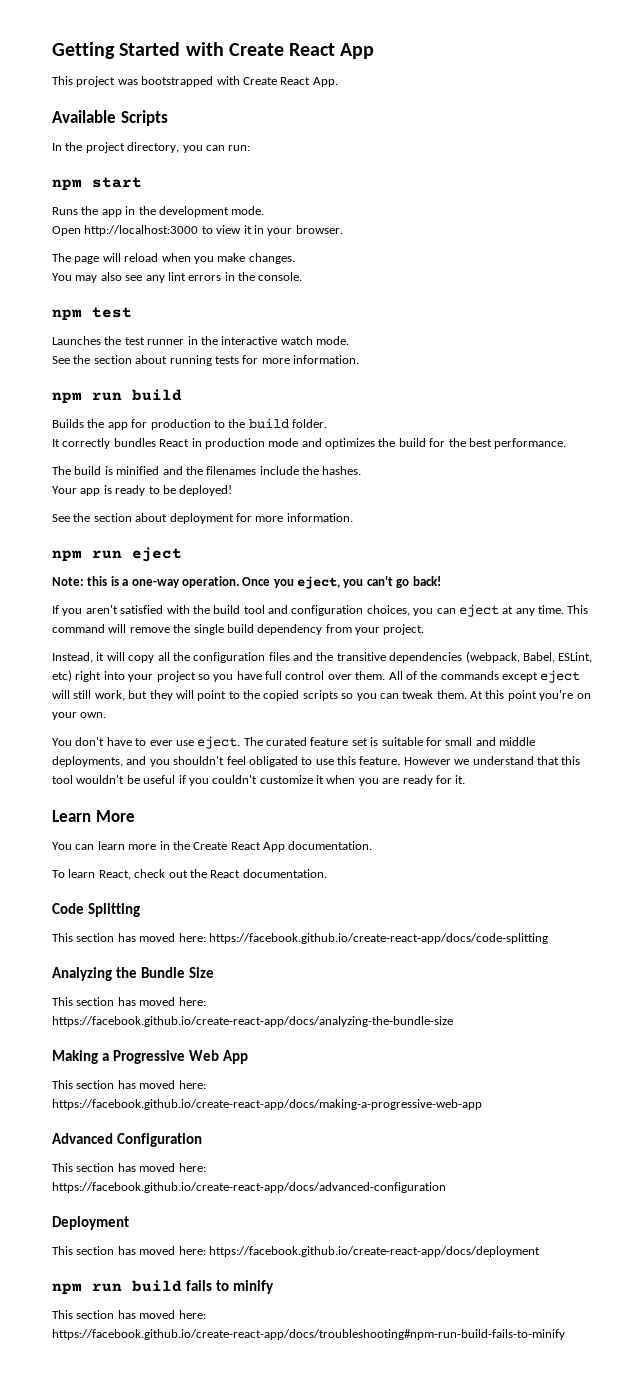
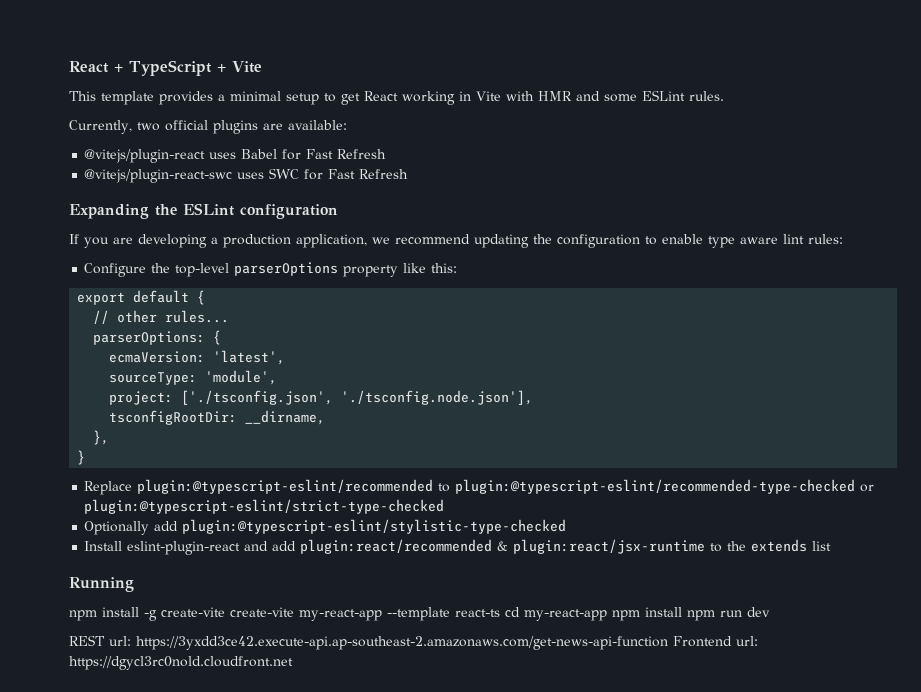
- Getting Started with Create React App
- This project was bootstrapped with Create React App.
- Available Scripts
- In the project directory, you can run:
- npm start
- Runs the app in the development mode.
- Open http://localhost:3000 to view it in your browser.
- The page will reload when you make changes.
- You may also see any lint errors in the console.
- npm test
- Launches the test runner in the interactive watch mode.
- See the section about running tests for more information.
- npm run build
- Builds the app for production to the build folder.
- It correctly bundles React in production mode and optimizes the build for the best performance.
- The build is minified and the filenames include the hashes.
- Your app is ready to be deployed!
- See the section about deployment for more information.
- npm run eject
- Note: this is a one-way operation. Once you eject, you can't go back!
- If you aren't satisfied with the build tool and configuration choices, you can eject at any time. This command will remove the single build dependency from your project.
- Instead, it will copy all the configuration files and the transitive dependencies (webpack, Babel, ESLint, etc) right into your project so you have full control over them. All of the commands except eject will still work, but they will point to the copied scripts so you can tweak them. At this point you're on your own.
- You don't have to ever use eject. The curated feature set is suitable for small and middle deployments, and you shouldn't feel obligated to use this feature. However we understand that this tool wouldn't be useful if you couldn't customize it when you are ready for it.
- Learn More
- You can learn more in the Create React App documentation.
- To learn React, check out the React documentation.
- Code Splitting
- This section has moved here: https://facebook.github.io/create-react-app/docs/code-splitting
- Analyzing the Bundle Size
- This section has moved here: https://facebook.github.io/create-react-app/docs/analyzing-the-bundle-size
- Making a Progressive Web App
- This section has moved here: https://facebook.github.io/create-react-app/docs/making-a-progressive-web-app
- Advanced Configuration
- This section has moved here: https://facebook.github.io/create-react-app/docs/advanced-configuration
- Deployment
- This section has moved here: https://facebook.github.io/create-react-app/docs/deployment
- npm run build fails to minify
- This section has moved here: https://facebook.github.io/create-react-app/docs/troubleshooting#npm-run-build-fails-to-minify
+ React + TypeScript + Vite
+ This template provides a minimal setup to get React working in Vite with HMR and some ESLint rules.
+ Currently, two official plugins are available:
+ @vitejs/plugin-react uses Babel for Fast Refresh
+ @vitejs/plugin-react-swc uses SWC for Fast Refresh
+ Expanding the ESLint configuration
+ If you are developing a production application, we recommend updating the configuration to enable type aware lint rules:
+ Configure the top-level parserOptions property like this:
+ export default {
+ // other rules...
+ parserOptions: {
+ ecmaVersion: 'latest',
+ sourceType: 'module',
+ project: ['./tsconfig.json', './tsconfig.node.json'],
+ tsconfigRootDir: __dirname,
+ },
+ }
+ Replace plugin:@typescript-eslint/recommended to plugin:@typescript-eslint/recommended-type-checked or plugin:@typescript-eslint/strict-type-checked
+ Optionally add plugin:@typescript-eslint/stylistic-type-checked
+ Install eslint-plugin-react and add plugin:react/recommended & plugin:react/jsx-runtime to the extends list
+ Running
+ npm install -g create-vite create-vite my-react-app --template react-ts cd my-react-app npm install npm run dev
+ REST url: https://3yxdd3ce42.execute-api.ap-southeast-2.amazonaws.com/get-news-api-function Frontend url: https://dgycl3rc0nold.cloudfront.net

